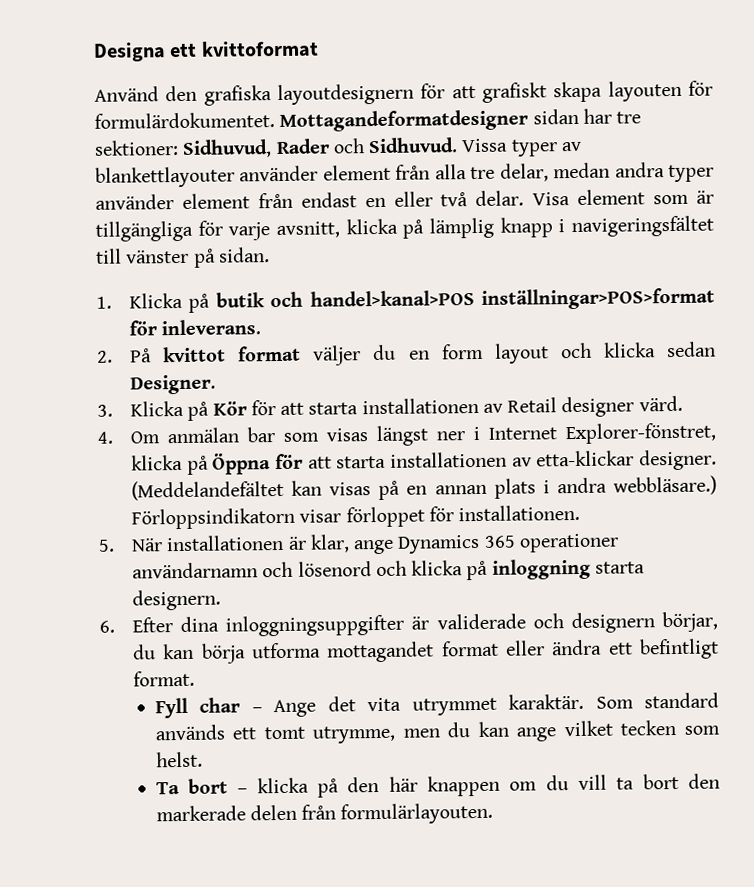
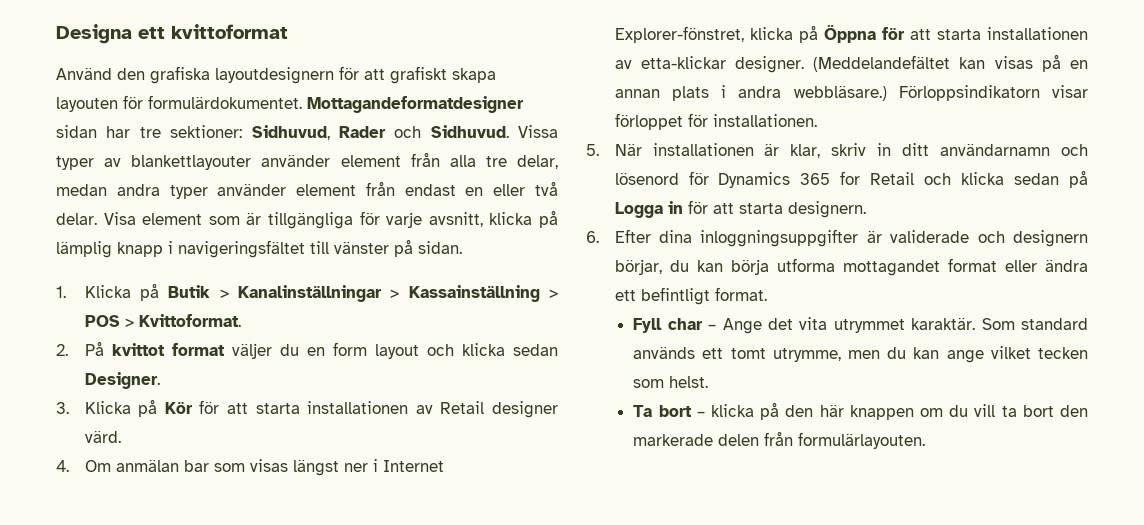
- 1. Klicka på butik och handel>kanal>POS inställningar>POS>format för inleverans.
+ 1. Klicka på Butik > Kanalinställningar > Kassainställning > POS > Kvittoformat.
- 5. När installationen är klar, ange Dynamics 365 operationer användarnamn och lösenord och klicka på inloggning starta designern.
+ 5. När installationen är klar, skriv in ditt användarnamn och lösenord för Dynamics 365 for Retail och klicka sedan på Logga in för att starta designern.

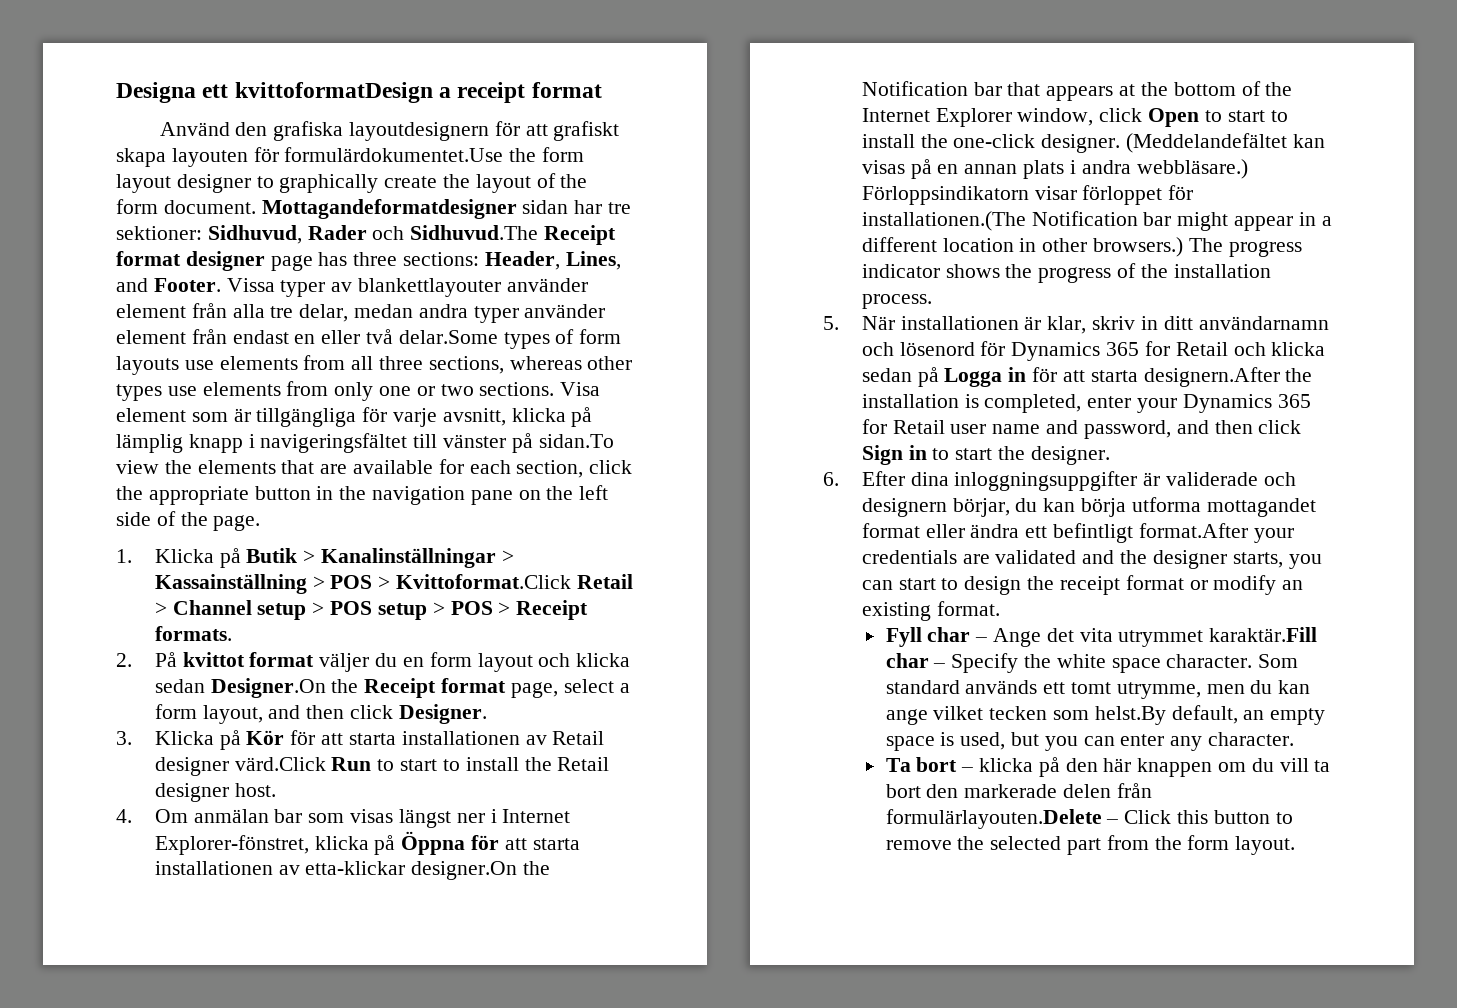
- Designa ett kvittoformat
+ Designa ett kvittoformatDesign a receipt format
- Använd den grafiska layoutdesignern för att grafiskt skapa layouten för formulärdokumentet.
+ Använd den grafiska layoutdesignern för att grafiskt skapa layouten för formulärdokumentet.Use the form layout designer to graphically create the layout of the form document.
- Mottagandeformatdesigner sidan har tre sektioner: Sidhuvud, Rader och Sidhuvud.
+ Mottagandeformatdesigner sidan har tre sektioner: Sidhuvud, Rader och Sidhuvud.The Receipt format designer page has three sections: Header, Lines, and Footer.
- Vissa typer av blankettlayouter använder element från alla tre delar, medan andra typer använder element från endast en eller två delar.
+ Vissa typer av blankettlayouter använder element från alla tre delar, medan andra typer använder element från endast en eller två delar.Some types of form layouts use elements from all three sections, whereas other types use elements from only one or two sections.
- Visa element som är tillgängliga för varje avsnitt, klicka på lämplig knapp i navigeringsfältet till vänster på sidan.
+ Visa element som är tillgängliga för varje avsnitt, klicka på lämplig knapp i navigeringsfältet till vänster på sidan.To view the elements that are available for each section, click the appropriate button in the navigation pane on the left side of the page.
- 1. Klicka på Butik > Kanalinställningar > Kassainställning > POS > Kvittoformat.
+ 1. Klicka på Butik > Kanalinställningar > Kassainställning > POS > Kvittoformat.Click Retail > Channel setup > POS setup > POS > Receipt formats.
- 2. På kvittot format väljer du en form layout och klicka sedan Designer.
+ 2. På kvittot format väljer du en form layout och klicka sedan Designer.On the Receipt format page, select a form layout, and then click Designer.
- 3. Klicka på Kör för att starta installationen av Retail designer värd.
+ 3. Klicka på Kör för att starta installationen av Retail designer värd.Click Run to start to install the Retail designer host.
- 4. Om anmälan bar som visas längst ner i Internet Explorer-fönstret, klicka på Öppna för att starta installationen av etta-klickar designer.
+ 4. Om anmälan bar som visas längst ner i Internet Explorer-fönstret, klicka på Öppna för att starta installationen av etta-klickar designer.On the Notification bar that appears at the bottom of the Internet Explorer window, click Open to start to install the one-click designer.
- Förloppsindikatorn visar förloppet för installationen.
+ Förloppsindikatorn visar förloppet för installationen.(The Notification bar might appear in a different location in other browsers.) The progress indicator shows the progress of the installation process.
- 5. När installationen är klar, skriv in ditt användarnamn och lösenord för Dynamics 365 for Retail och klicka sedan på Logga in för att starta designern.
+ 5. När installationen är klar, skriv in ditt användarnamn och lösenord för Dynamics 365 for Retail och klicka sedan på Logga in för att starta designern.After the installation is completed, enter your Dynamics 365 for Retail user name and password, and then click Sign in to start the designer.
- 6. Efter dina inloggningsuppgifter är validerade och designern börjar, du kan börja utforma mottagandet format eller ändra ett befintligt format.
+ 6. Efter dina inloggningsuppgifter är validerade och designern börjar, du kan börja utforma mottagandet format eller ändra ett befintligt format.After your credentials are validated and the designer starts, you can start to design the receipt format or modify an existing format.
- Fyll char – Ange det vita utrymmet karaktär.
+ Fyll char – Ange det vita utrymmet karaktär.Fill char – Specify the white space character.
- Som standard används ett tomt utrymme, men du kan ange vilket tecken som helst.
+ Som standard används ett tomt utrymme, men du kan ange vilket tecken som helst.By default, an empty space is used, but you can enter any character.
- Ta bort – klicka på den här knappen om du vill ta bort den markerade delen från formulärlayouten.
+ Ta bort – klicka på den här knappen om du vill ta bort den markerade delen från formulärlayouten.Delete – Click this button to remove the selected part from the form layout.

